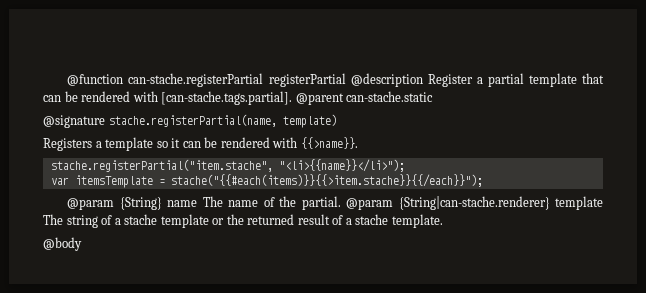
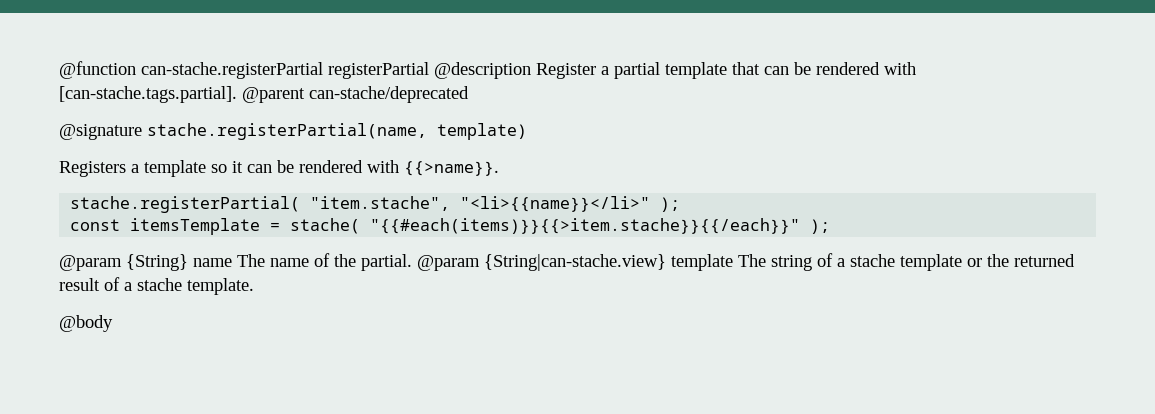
- @function can-stache.registerPartial registerPartial @description Register a partial template that can be rendered with [can-stache.tags.partial]. @parent can-stache.static
+ @function can-stache.registerPartial registerPartial @description Register a partial template that can be rendered with [can-stache.tags.partial]. @parent can-stache/deprecated
- stache.registerPartial("item.stache", "<li>{{name}}</li>");
- var itemsTemplate = stache("{{#each(items)}}{{>item.stache}}{{/each}}");
+ stache.registerPartial( "item.stache", "<li>{{name}}</li>" );
+ const itemsTemplate = stache( "{{#each(items)}}{{>item.stache}}{{/each}}" );
- @param {String|can-stache.renderer} template The string of a stache template or the returned result of a stache template.
+ @param {String|can-stache.view} template The string of a stache template or the returned result of a stache template.

